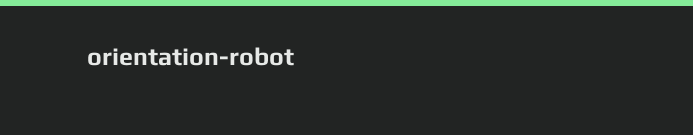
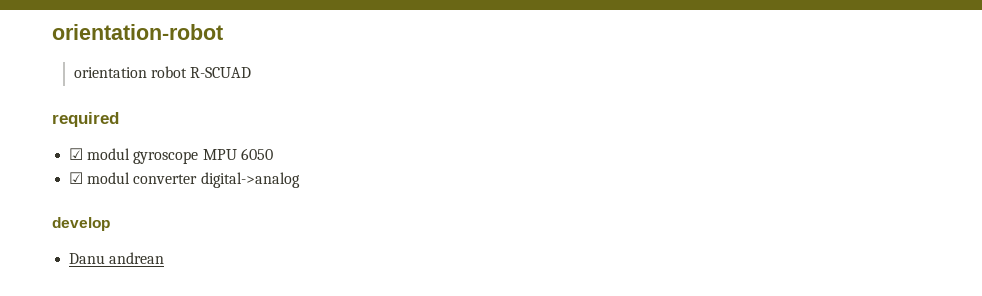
+ orientation robot R-SCUAD
+ required
+ ☑ modul gyroscope MPU 6050
+ ☑ modul converter digital->analog
+ develop
+ Danu andrean

